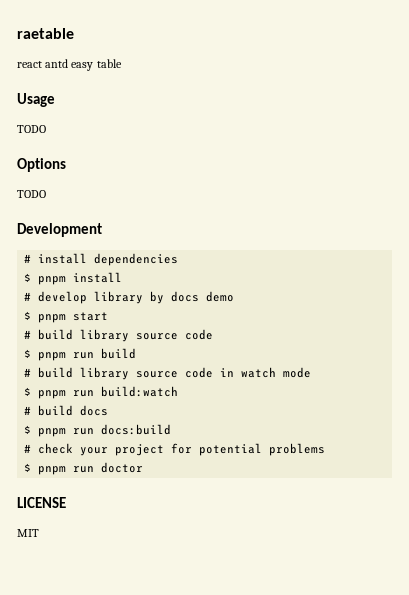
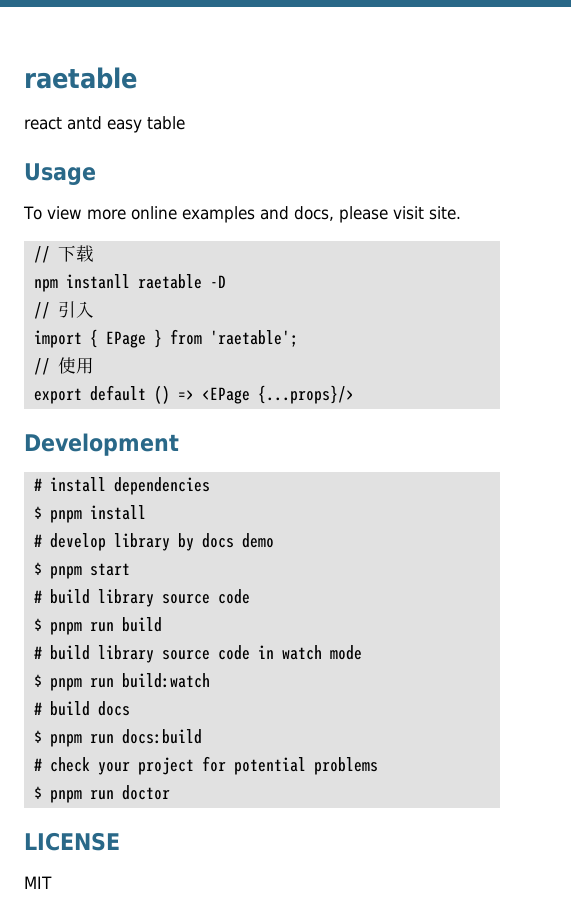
  Usage
- TODO
- Options
- TODO
+ To view more online examples and docs, please visit site.
+ // 下载
+ npm instanll raetable -D
+ // 引入
+ import { EPage } from 'raetable';
+ // 使用
+ export default () => <EPage {...props}/>

